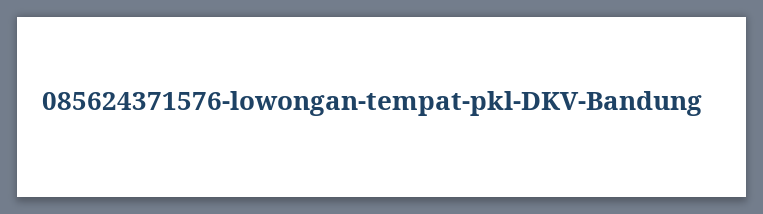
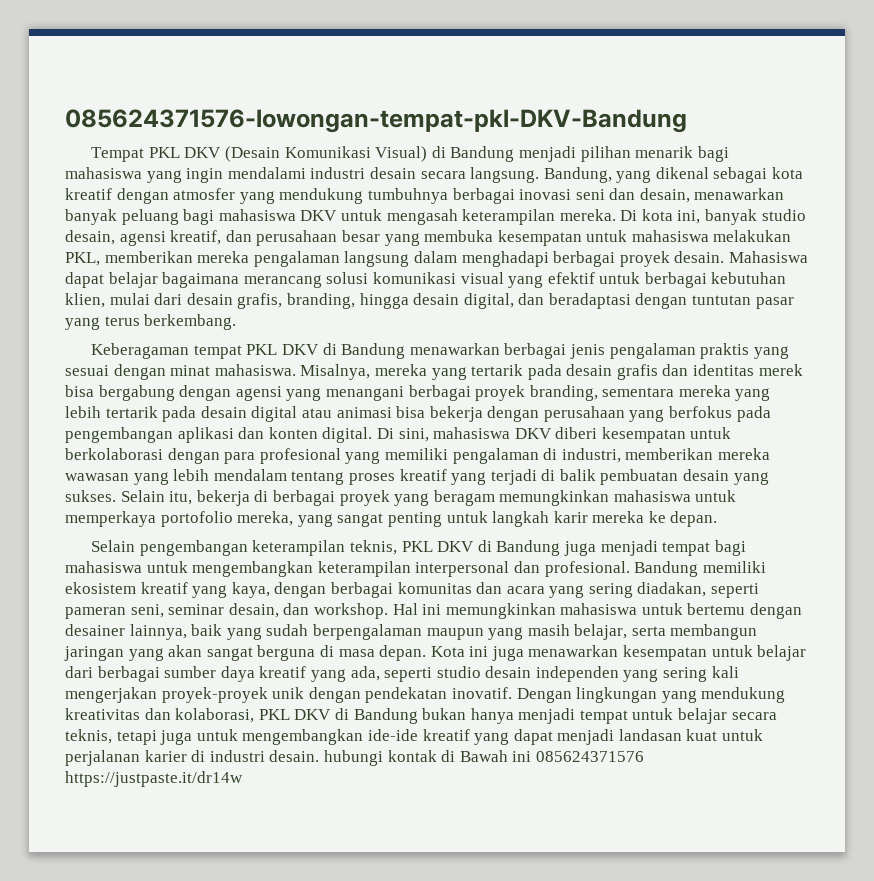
+ Tempat PKL DKV (Desain Komunikasi Visual) di Bandung menjadi pilihan menarik bagi mahasiswa yang ingin mendalami industri desain secara langsung. Bandung, yang dikenal sebagai kota kreatif dengan atmosfer yang mendukung tumbuhnya berbagai inovasi seni dan desain, menawarkan banyak peluang bagi mahasiswa DKV untuk mengasah keterampilan mereka. Di kota ini, banyak studio desain, agensi kreatif, dan perusahaan besar yang membuka kesempatan untuk mahasiswa melakukan PKL, memberikan mereka pengalaman langsung dalam menghadapi berbagai proyek desain. Mahasiswa dapat belajar bagaimana merancang solusi komunikasi visual yang efektif untuk berbagai kebutuhan klien, mulai dari desain grafis, branding, hingga desain digital, dan beradaptasi dengan tuntutan pasar yang terus berkembang.
+ Keberagaman tempat PKL DKV di Bandung menawarkan berbagai jenis pengalaman praktis yang sesuai dengan minat mahasiswa. Misalnya, mereka yang tertarik pada desain grafis dan identitas merek bisa bergabung dengan agensi yang menangani berbagai proyek branding, sementara mereka yang lebih tertarik pada desain digital atau animasi bisa bekerja dengan perusahaan yang berfokus pada pengembangan aplikasi dan konten digital. Di sini, mahasiswa DKV diberi kesempatan untuk berkolaborasi dengan para profesional yang memiliki pengalaman di industri, memberikan mereka wawasan yang lebih mendalam tentang proses kreatif yang terjadi di balik pembuatan desain yang sukses. Selain itu, bekerja di berbagai proyek yang beragam memungkinkan mahasiswa untuk memperkaya portofolio mereka, yang sangat penting untuk langkah karir mereka ke depan.
+ Selain pengembangan keterampilan teknis, PKL DKV di Bandung juga menjadi tempat bagi mahasiswa untuk mengembangkan keterampilan interpersonal dan profesional. Bandung memiliki ekosistem kreatif yang kaya, dengan berbagai komunitas dan acara yang sering diadakan, seperti pameran seni, seminar desain, dan workshop. Hal ini memungkinkan mahasiswa untuk bertemu dengan desainer lainnya, baik yang sudah berpengalaman maupun yang masih belajar, serta membangun jaringan yang akan sangat berguna di masa depan. Kota ini juga menawarkan kesempatan untuk belajar dari berbagai sumber daya kreatif yang ada, seperti studio desain independen yang sering kali mengerjakan proyek-proyek unik dengan pendekatan inovatif. Dengan lingkungan yang mendukung kreativitas dan kolaborasi, PKL DKV di Bandung bukan hanya menjadi tempat untuk belajar secara teknis, tetapi juga untuk mengembangkan ide-ide kreatif yang dapat menjadi landasan kuat untuk perjalanan karier di industri desain. hubungi kontak di Bawah ini 085624371576 https://justpaste.it/dr14w

